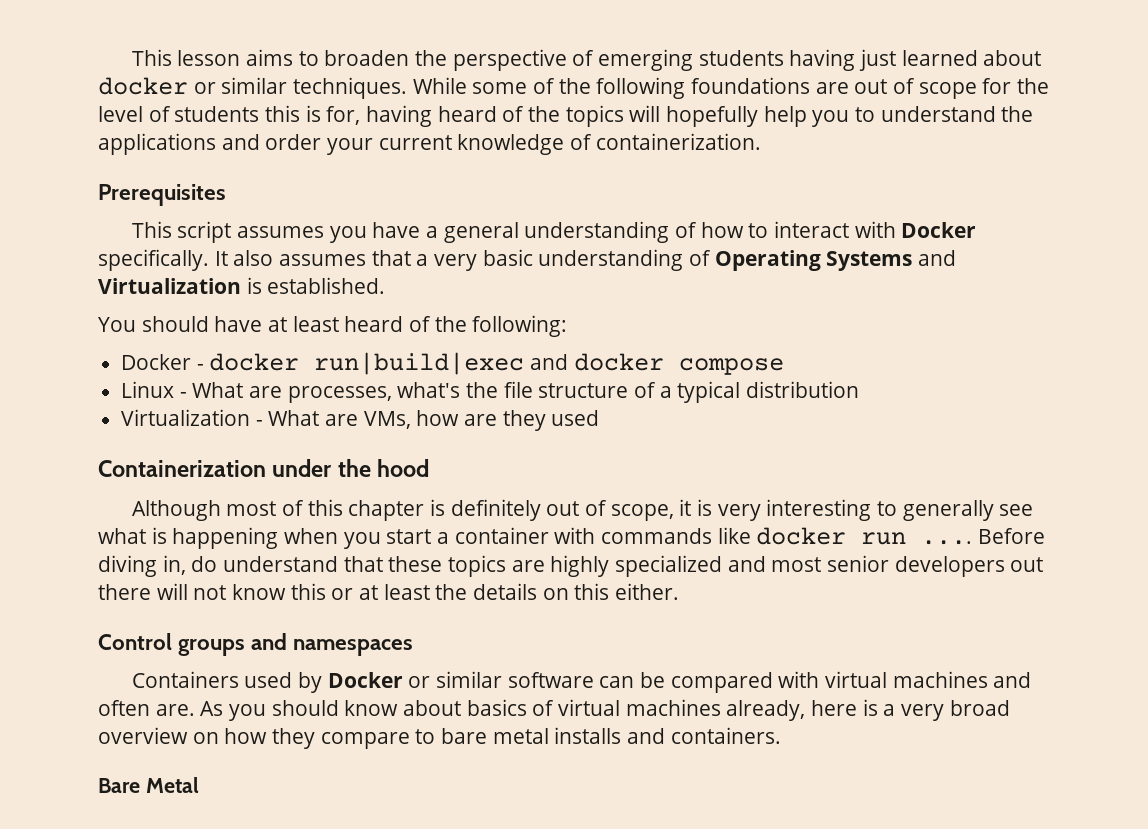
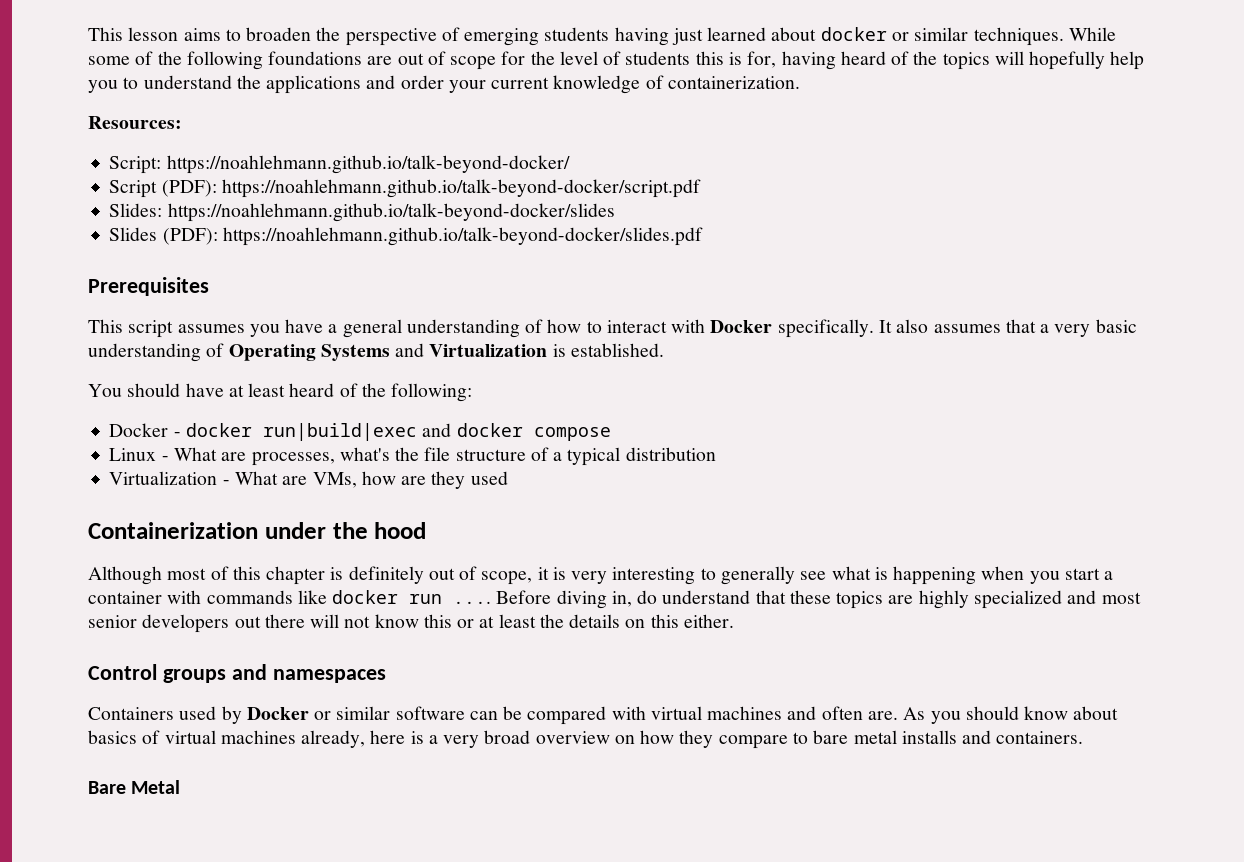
+ Resources:
+ Script: https://noahlehmann.github.io/talk-beyond-docker/
+ Script (PDF): https://noahlehmann.github.io/talk-beyond-docker/script.pdf
+ Slides: https://noahlehmann.github.io/talk-beyond-docker/slides
+ Slides (PDF): https://noahlehmann.github.io/talk-beyond-docker/slides.pdf

